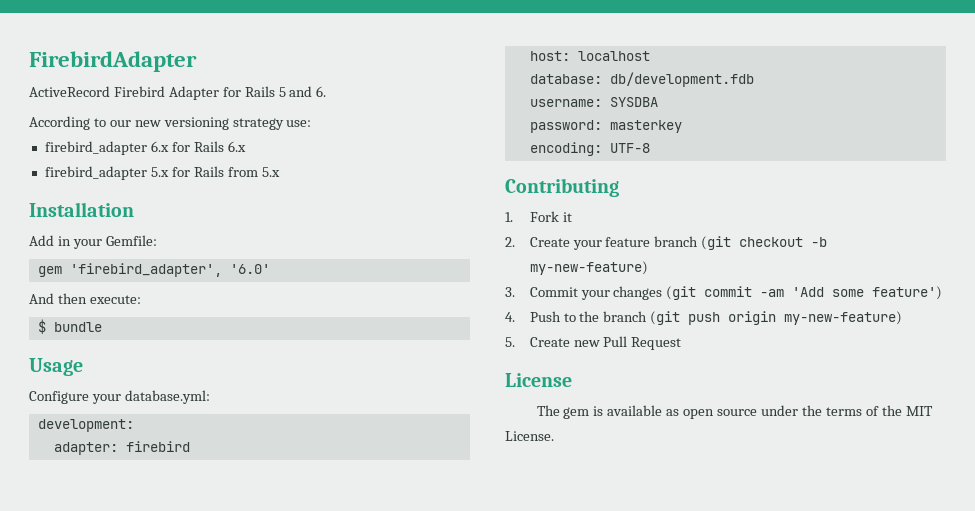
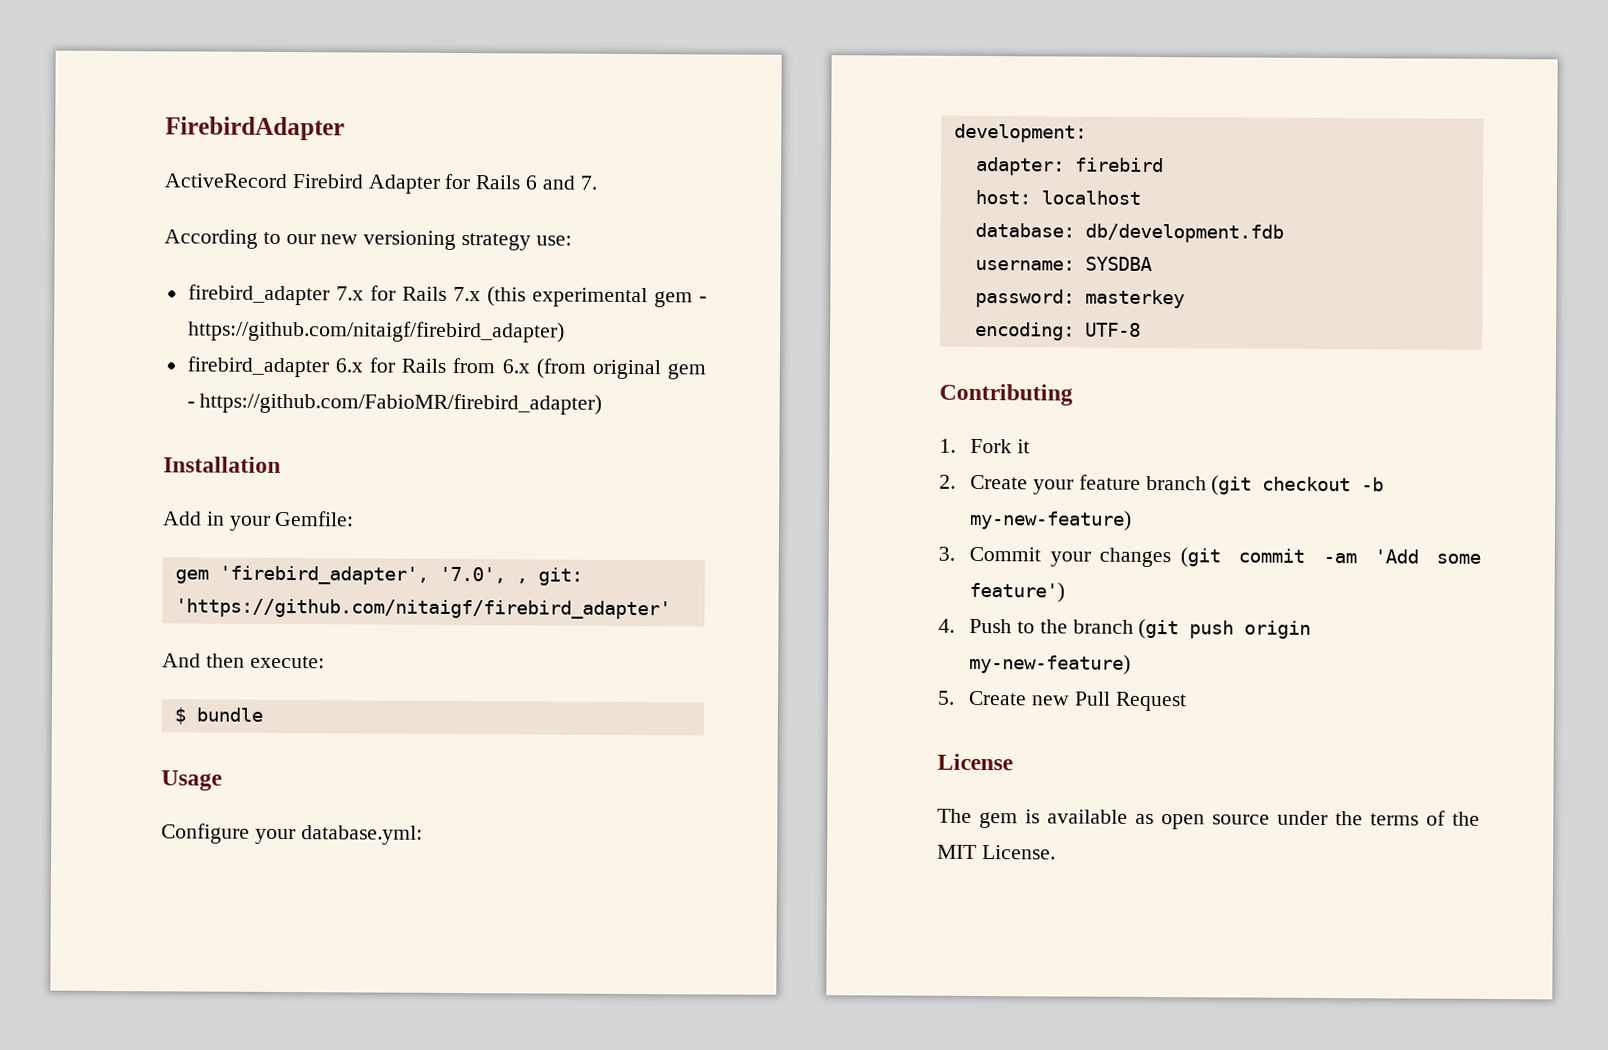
- ActiveRecord Firebird Adapter for Rails 5 and 6.
+ ActiveRecord Firebird Adapter for Rails 6 and 7.
+ firebird_adapter 7.x for Rails 7.x (this experimental gem - https://github.com/nitaigf/firebird_adapter)
- firebird_adapter 6.x for Rails 6.x
- firebird_adapter 5.x for Rails from 5.x
+ firebird_adapter 6.x for Rails from 6.x (from original gem - https://github.com/FabioMR/firebird_adapter)
- gem 'firebird_adapter', '6.0'
+ gem 'firebird_adapter', '7.0', , git: 'https://github.com/nitaigf/firebird_adapter'

